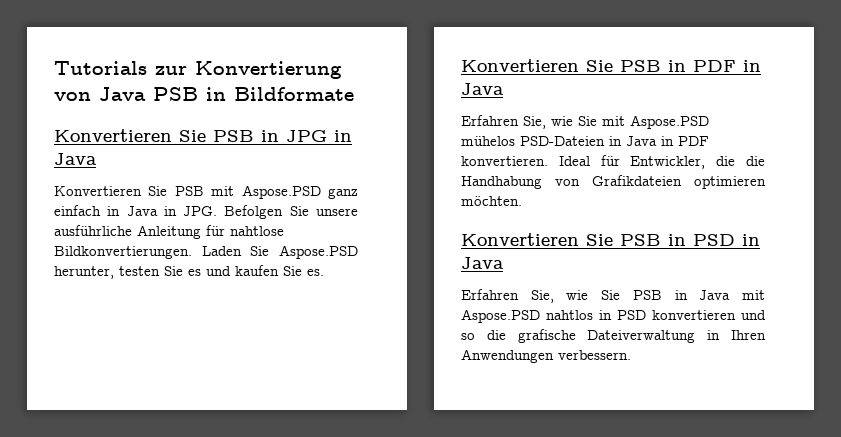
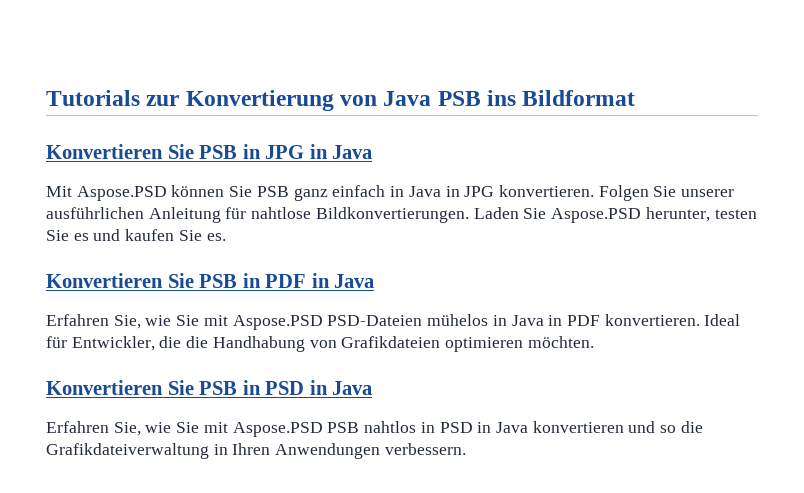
- Tutorials zur Konvertierung von Java PSB in Bildformate
+ Tutorials zur Konvertierung von Java PSB ins Bildformat
- Konvertieren Sie PSB mit Aspose.PSD ganz einfach in Java in JPG. Befolgen Sie unsere ausführliche Anleitung für nahtlose Bildkonvertierungen.
+ Mit Aspose.PSD können Sie PSB ganz einfach in Java in JPG konvertieren. Folgen Sie unserer ausführlichen Anleitung für nahtlose Bildkonvertierungen.
- Erfahren Sie, wie Sie mit Aspose.PSD mühelos PSD-Dateien in Java in PDF konvertieren.
+ Erfahren Sie, wie Sie mit Aspose.PSD PSD-Dateien mühelos in Java in PDF konvertieren.
- Erfahren Sie, wie Sie PSB in Java mit Aspose.PSD nahtlos in PSD konvertieren und so die grafische Dateiverwaltung in Ihren Anwendungen verbessern.
+ Erfahren Sie, wie Sie mit Aspose.PSD PSB nahtlos in PSD in Java konvertieren und so die Grafikdateiverwaltung in Ihren Anwendungen verbessern.

